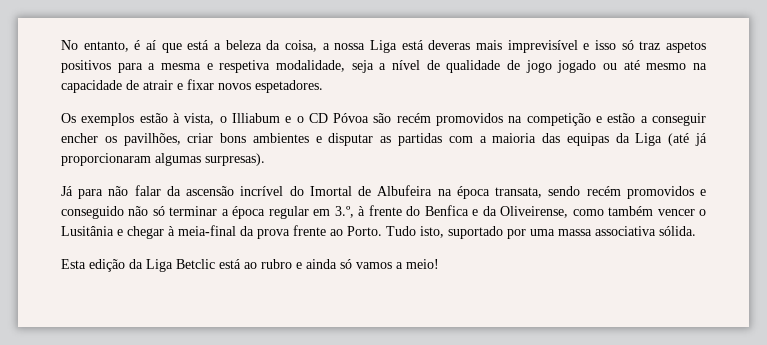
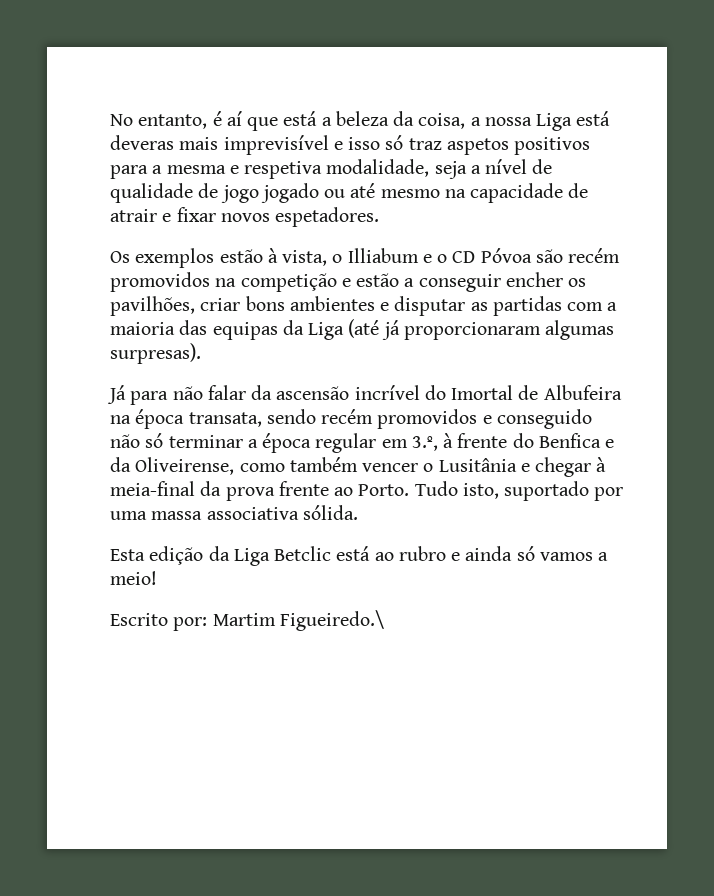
+ Escrito por: Martim Figueiredo.\

